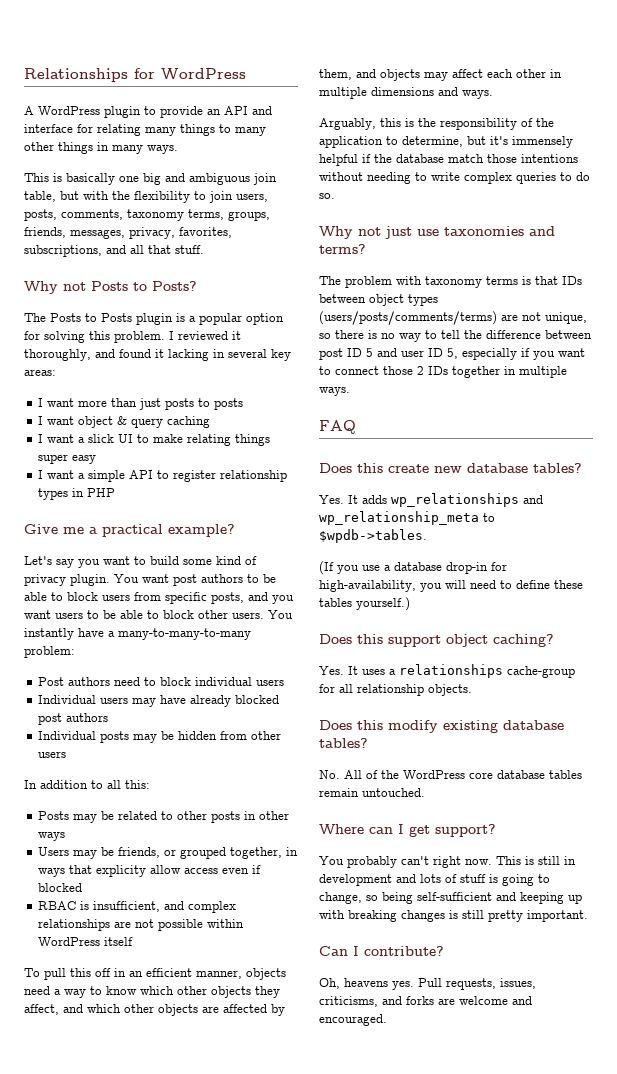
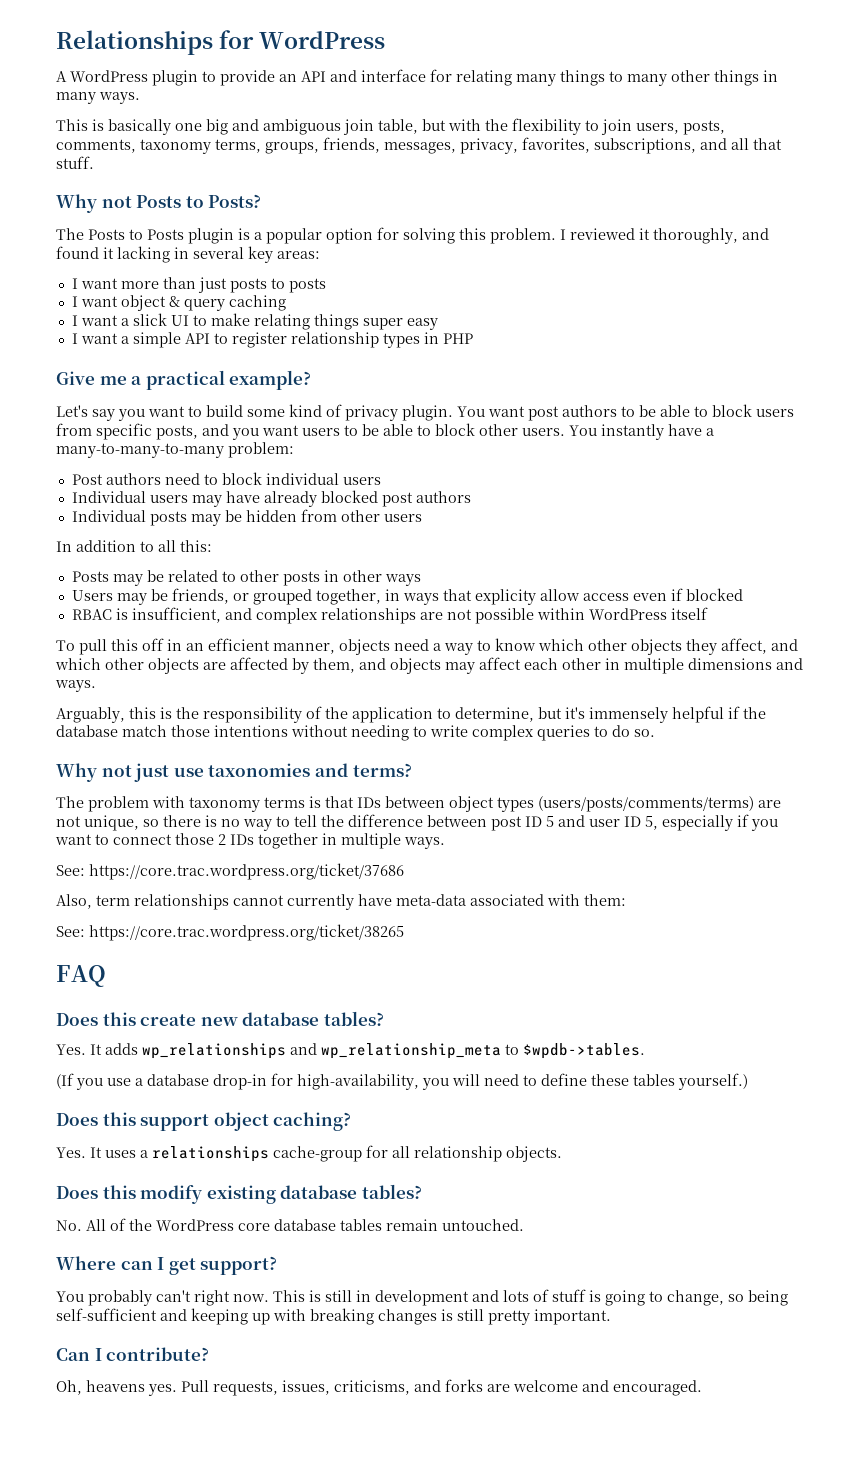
+ See: https://core.trac.wordpress.org/ticket/37686
+ Also, term relationships cannot currently have meta-data associated with them:
+ See: https://core.trac.wordpress.org/ticket/38265

